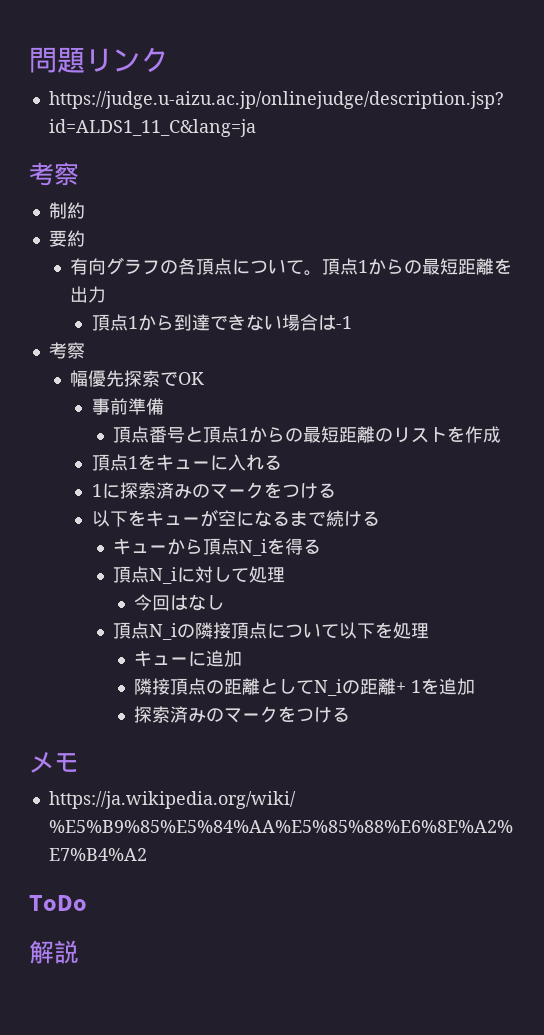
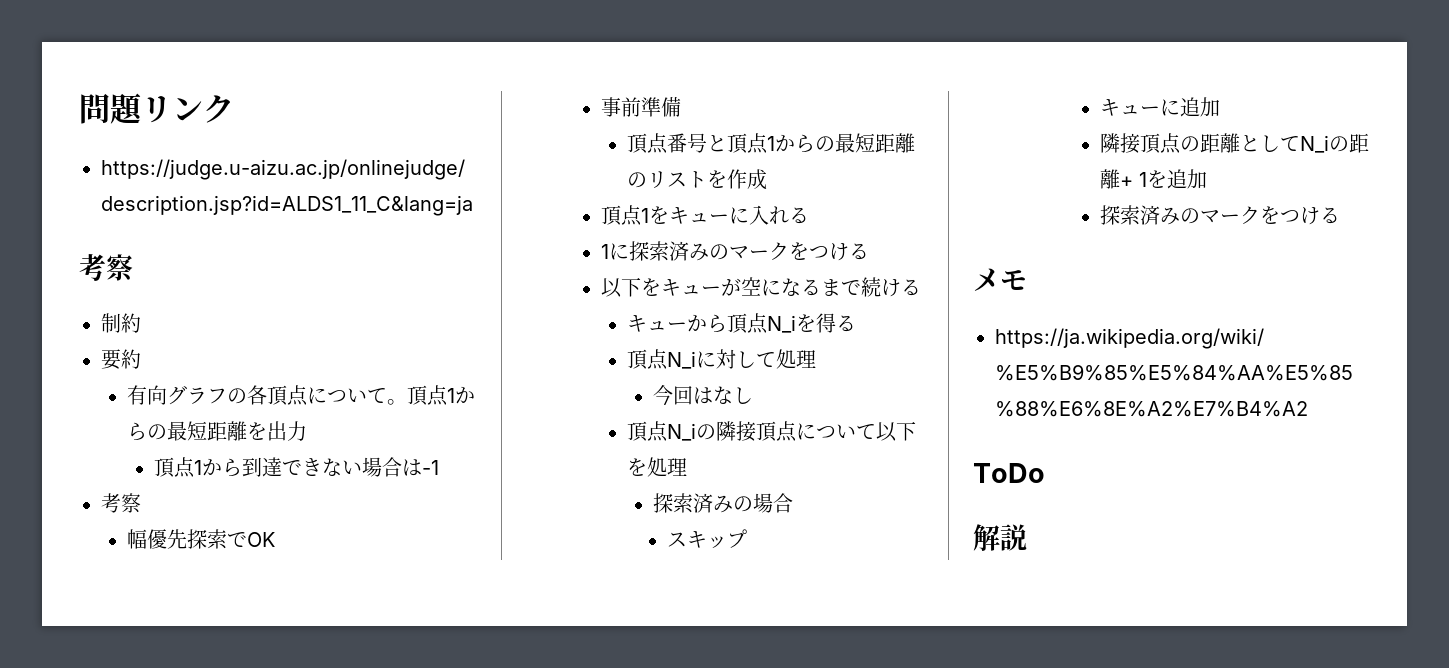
+ 探索済みの場合
+ スキップ

